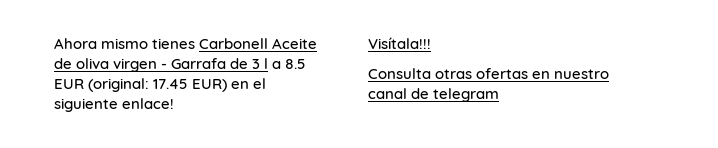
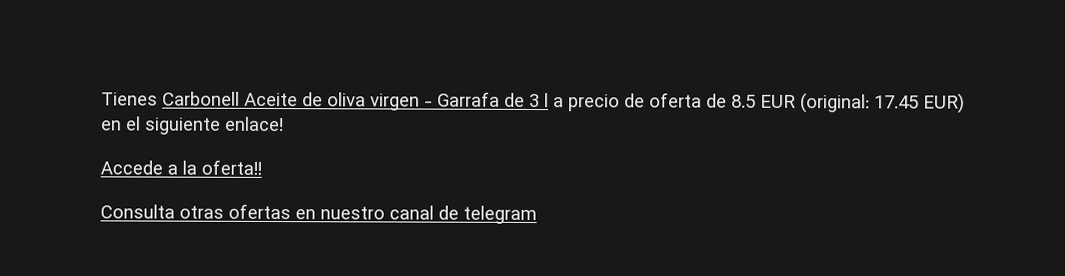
- Ahora mismo tienes Carbonell Aceite de oliva virgen - Garrafa de 3 l a 8.5 EUR (original: 17.45 EUR) en el siguiente enlace!
+ Tienes Carbonell Aceite de oliva virgen - Garrafa de 3 l a precio de oferta de 8.5 EUR (original: 17.45 EUR) en el siguiente enlace!
- Visítala!!!
+ Accede a la oferta!!

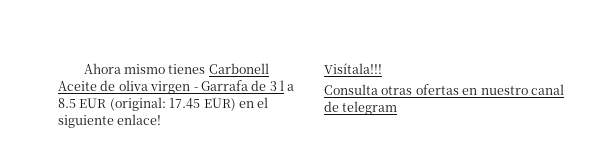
- Tienes Carbonell Aceite de oliva virgen - Garrafa de 3 l a precio de oferta de 8.5 EUR (original: 17.45 EUR) en el siguiente enlace!
+ Ahora mismo tienes Carbonell Aceite de oliva virgen - Garrafa de 3 l a 8.5 EUR (original: 17.45 EUR) en el siguiente enlace!
- Accede a la oferta!!
+ Visítala!!!

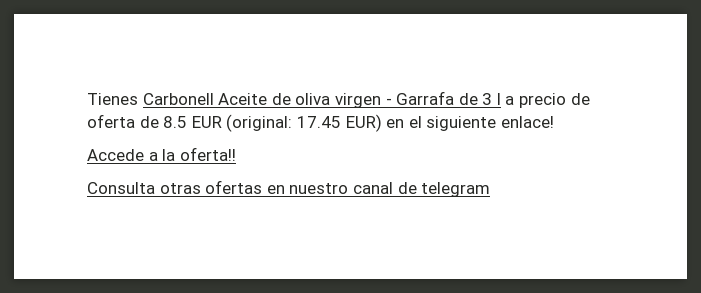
- Ahora mismo tienes Carbonell Aceite de oliva virgen - Garrafa de 3 l a 8.5 EUR (original: 17.45 EUR) en el siguiente enlace!
+ Tienes Carbonell Aceite de oliva virgen - Garrafa de 3 l a precio de oferta de 8.5 EUR (original: 17.45 EUR) en el siguiente enlace!
- Visítala!!!
+ Accede a la oferta!!

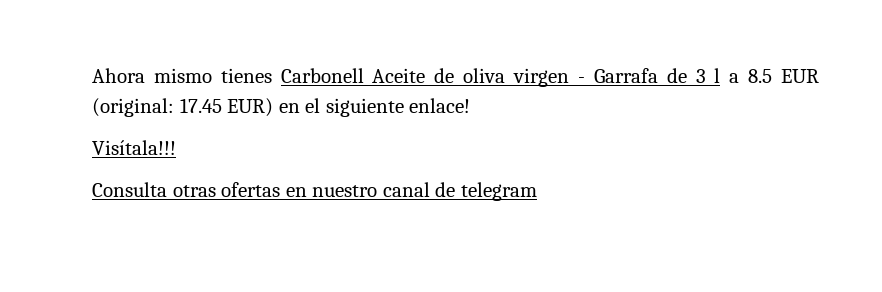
- Tienes Carbonell Aceite de oliva virgen - Garrafa de 3 l a precio de oferta de 8.5 EUR (original: 17.45 EUR) en el siguiente enlace!
+ Ahora mismo tienes Carbonell Aceite de oliva virgen - Garrafa de 3 l a 8.5 EUR (original: 17.45 EUR) en el siguiente enlace!
- Accede a la oferta!!
+ Visítala!!!

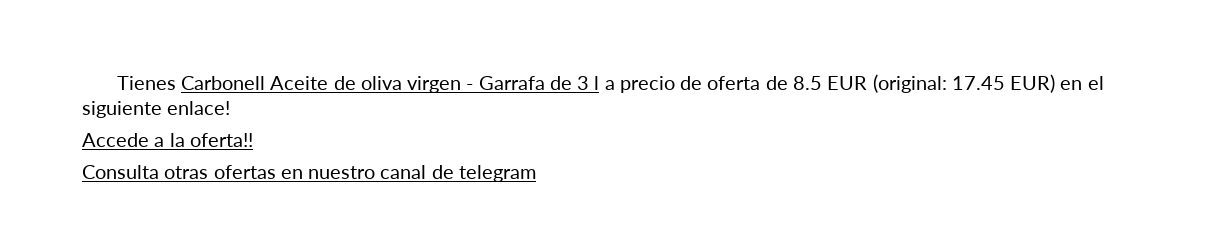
- Ahora mismo tienes Carbonell Aceite de oliva virgen - Garrafa de 3 l a 8.5 EUR (original: 17.45 EUR) en el siguiente enlace!
+ Tienes Carbonell Aceite de oliva virgen - Garrafa de 3 l a precio de oferta de 8.5 EUR (original: 17.45 EUR) en el siguiente enlace!
- Visítala!!!
+ Accede a la oferta!!

